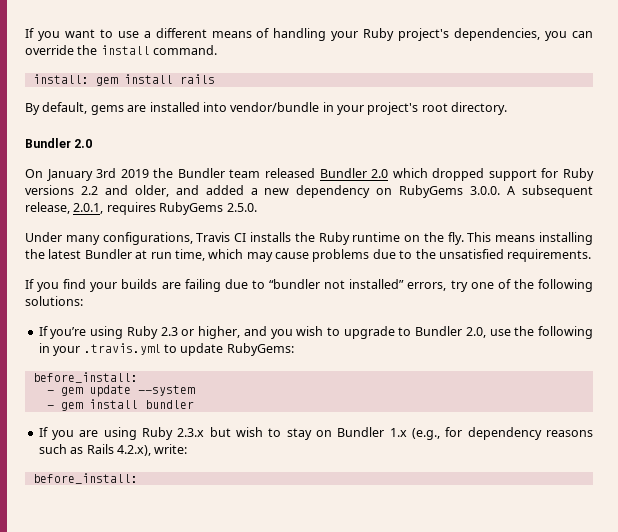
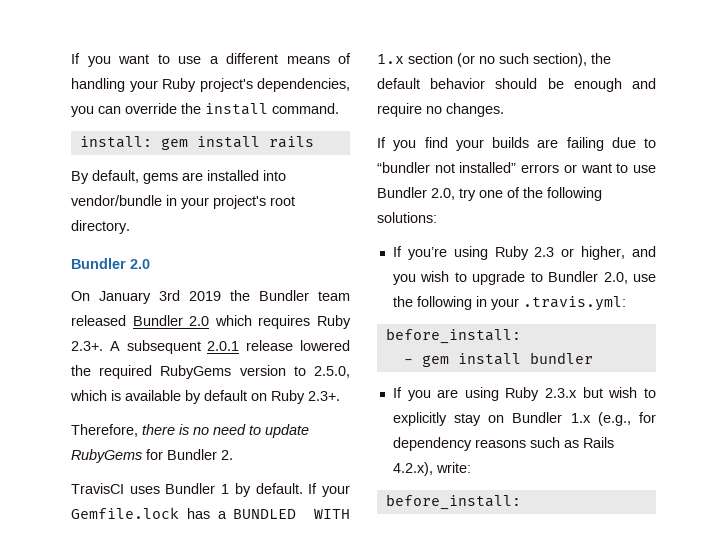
- On January 3rd 2019 the Bundler team released Bundler 2.0 which dropped support for Ruby versions 2.2 and older, and added a new dependency on RubyGems 3.0.0. A subsequent release, 2.0.1, requires RubyGems 2.5.0.
- Under many configurations, Travis CI installs the Ruby runtime on the fly. This means installing the latest Bundler at run time, which may cause problems due to the unsatisfied requirements.
+ On January 3rd 2019 the Bundler team released Bundler 2.0 which requires Ruby 2.3+. A subsequent 2.0.1 release lowered the required RubyGems version to 2.5.0, which is available by default on Ruby 2.3+.
+ Therefore, there is no need to update RubyGems for Bundler 2.
+ TravisCI uses Bundler 1 by default. If your Gemfile.lock has a BUNDLED WITH 1.x section (or no such section), the default behavior should be enough and require no changes.
- If you find your builds are failing due to “bundler not installed” errors, try one of the following solutions:
+ If you find your builds are failing due to “bundler not installed” errors or want to use Bundler 2.0, try one of the following solutions:
- If you’re using Ruby 2.3 or higher, and you wish to upgrade to Bundler 2.0, use the following in your .travis.yml to update RubyGems:
+ If you’re using Ruby 2.3 or higher, and you wish to upgrade to Bundler 2.0, use the following in your .travis.yml:
  before_install:
- - gem update --system
- If you are using Ruby 2.3.x but wish to stay on Bundler 1.x (e.g., for dependency reasons such as Rails 4.2.x), write:
+ If you are using Ruby 2.3.x but wish to explicitly stay on Bundler 1.x (e.g., for dependency reasons such as Rails 4.2.x), write:

